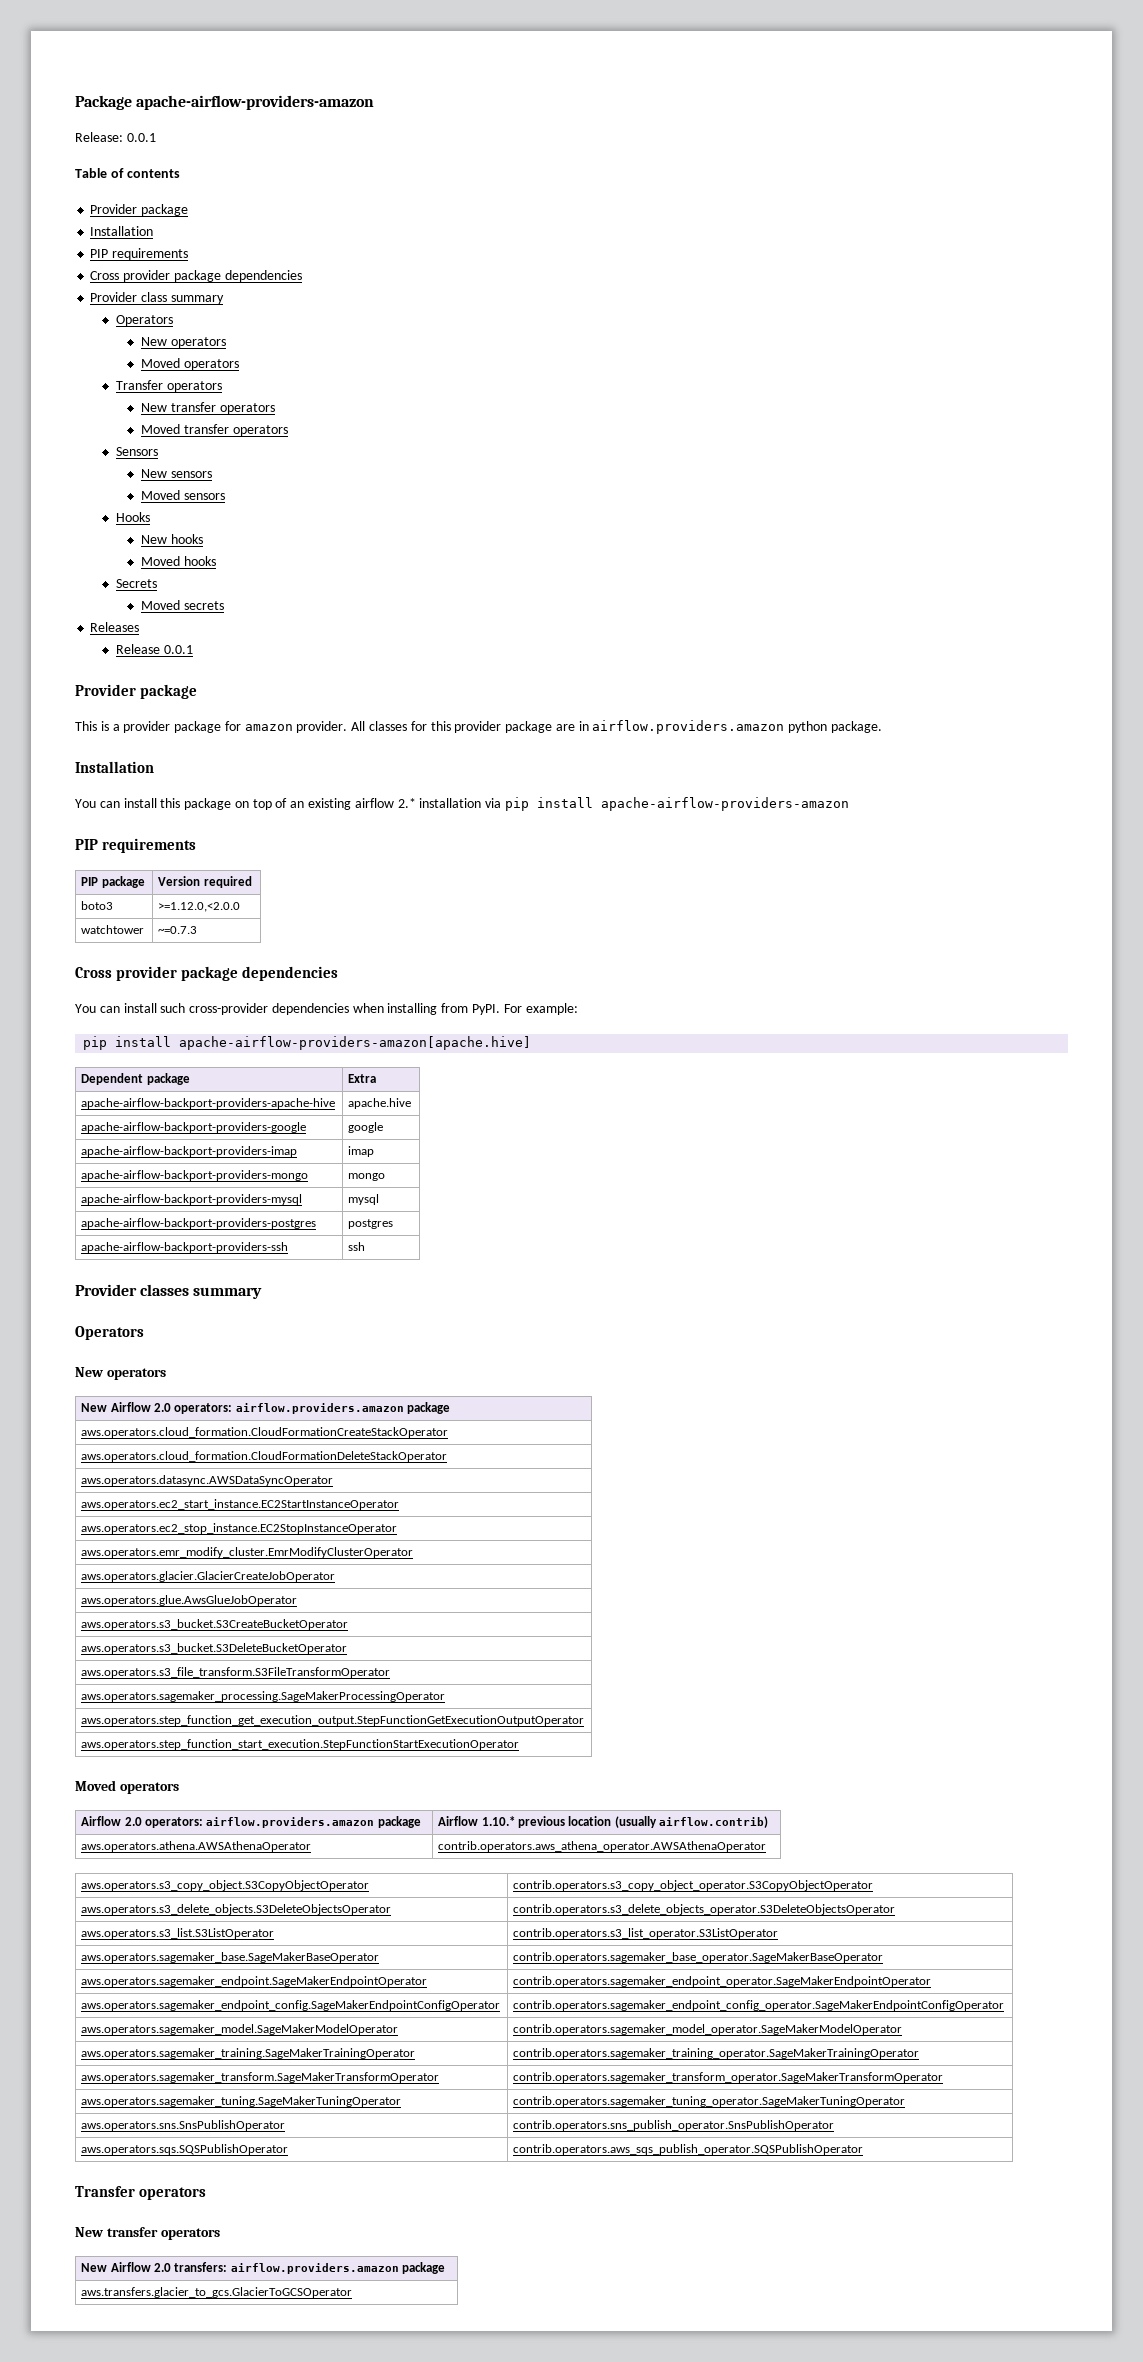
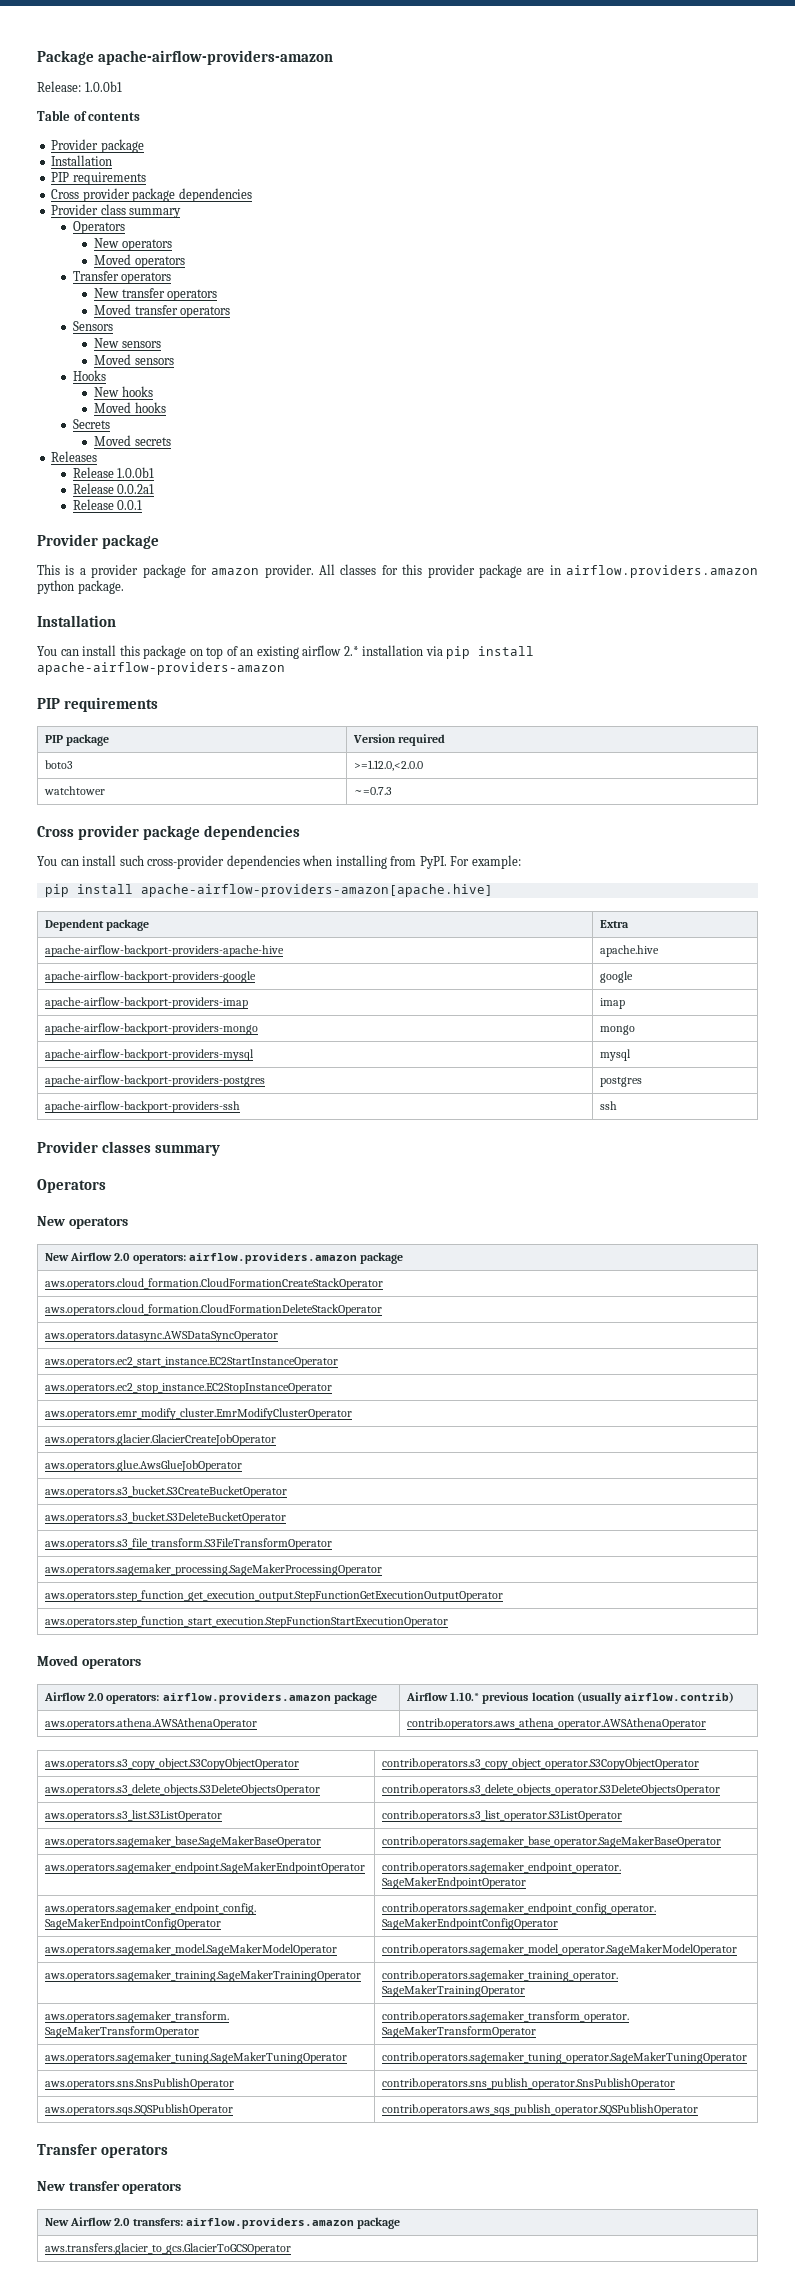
- Release: 0.0.1
+ Release: 1.0.0b1
+ Release 1.0.0b1
+ Release 0.0.2a1

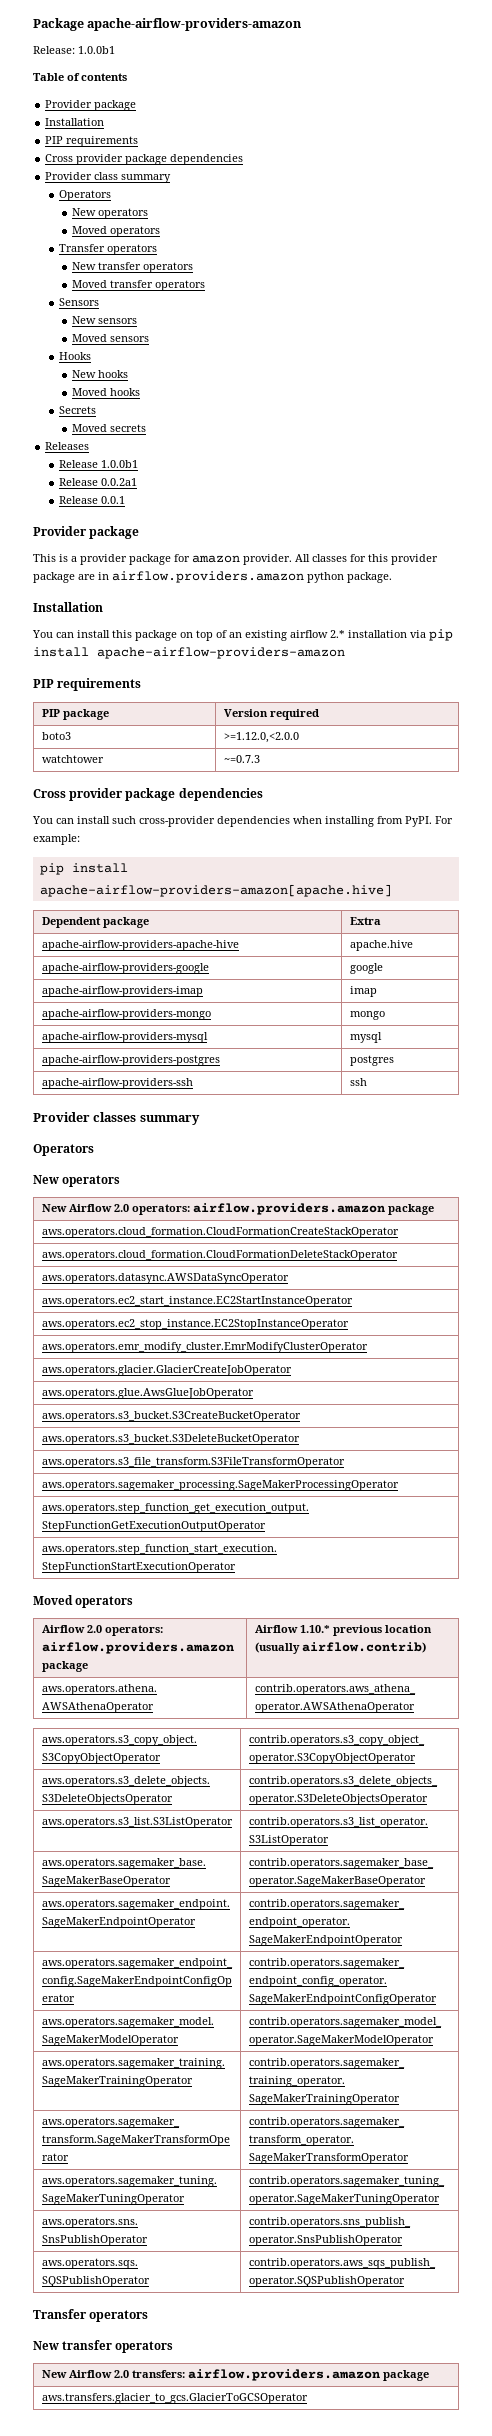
- apache-airflow-backport-providers-apache-hive | apache.hive
+ apache-airflow-providers-apache-hive | apache.hive
- apache-airflow-backport-providers-google | google
+ apache-airflow-providers-google | google
- apache-airflow-backport-providers-imap | imap
+ apache-airflow-providers-imap | imap
- apache-airflow-backport-providers-mongo | mongo
+ apache-airflow-providers-mongo | mongo
- apache-airflow-backport-providers-mysql | mysql
+ apache-airflow-providers-mysql | mysql
- apache-airflow-backport-providers-postgres | postgres
+ apache-airflow-providers-postgres | postgres
- apache-airflow-backport-providers-ssh | ssh
+ apache-airflow-providers-ssh | ssh

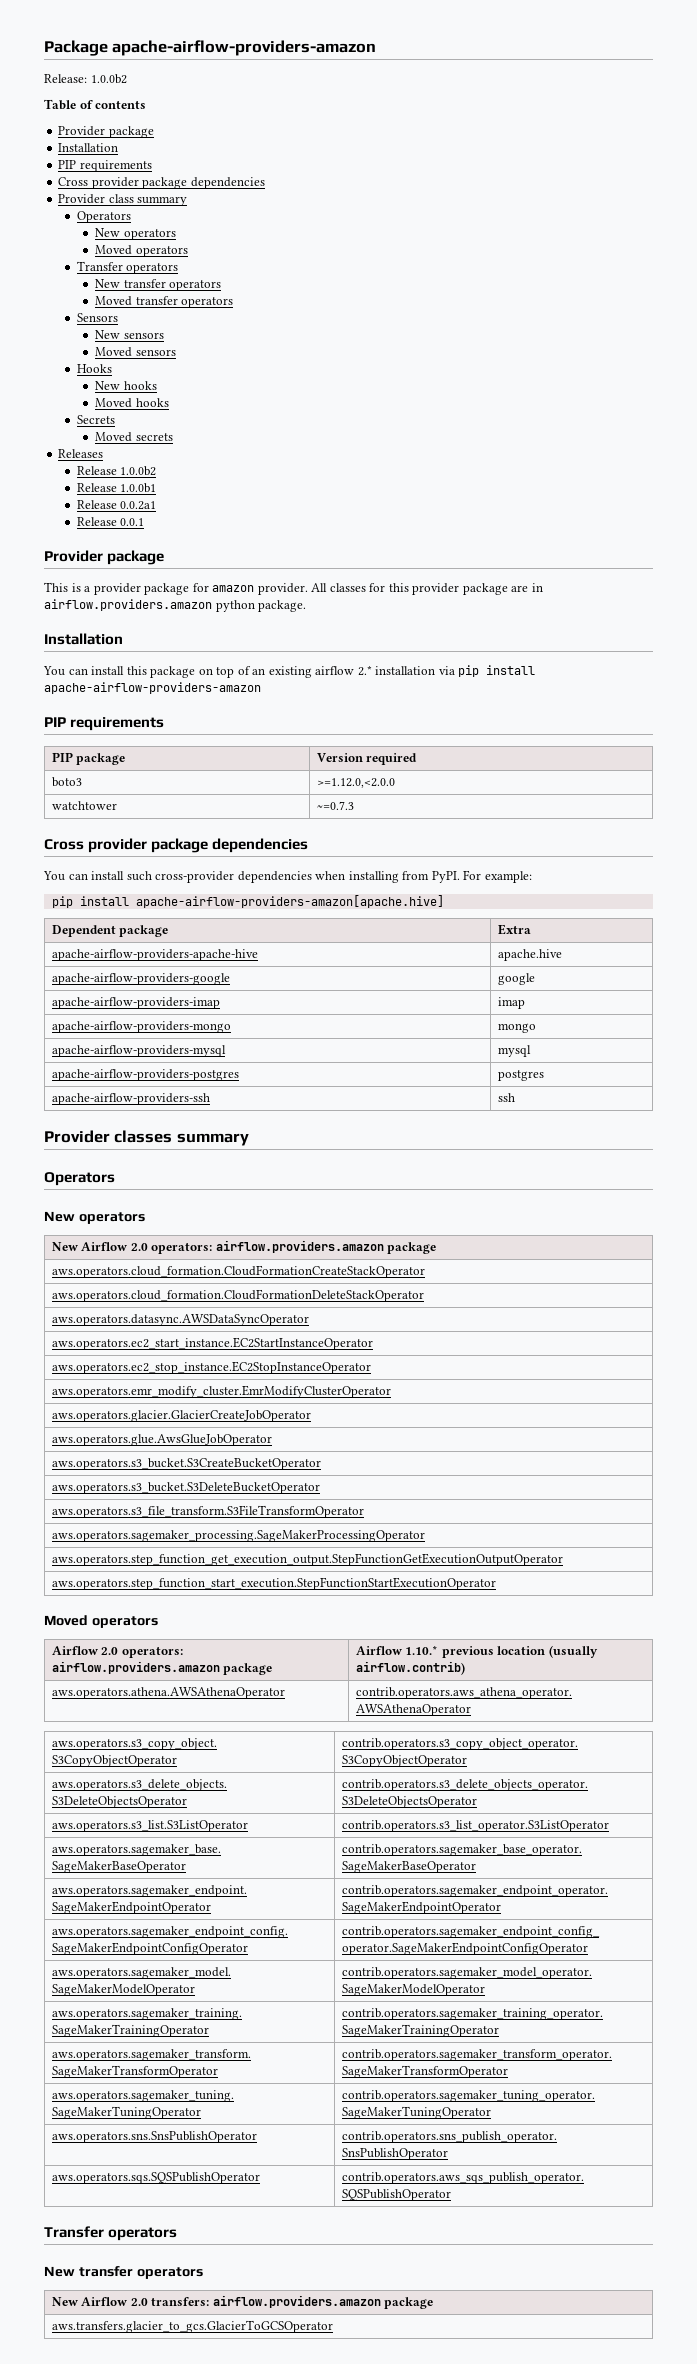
- Release: 1.0.0b1
+ Release: 1.0.0b2
+ Release 1.0.0b2

